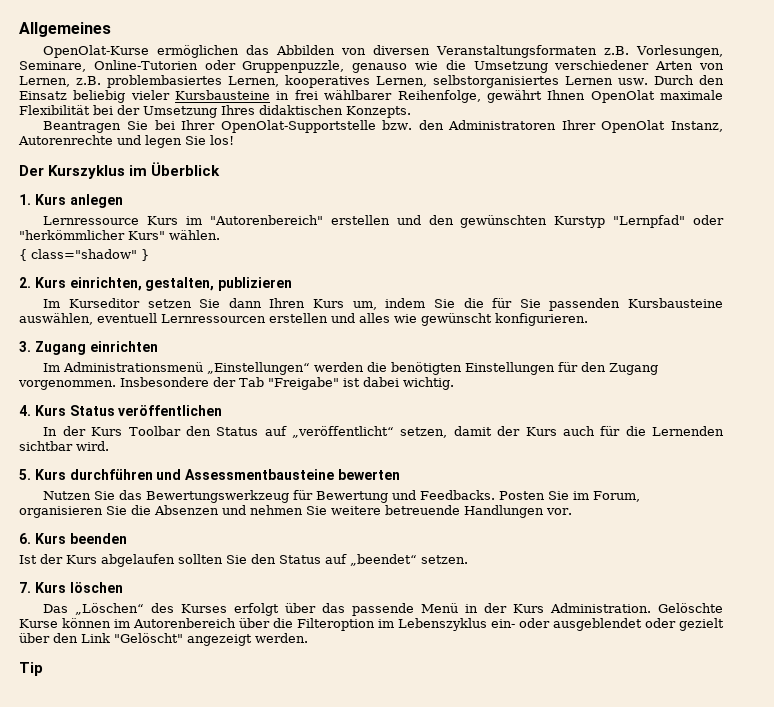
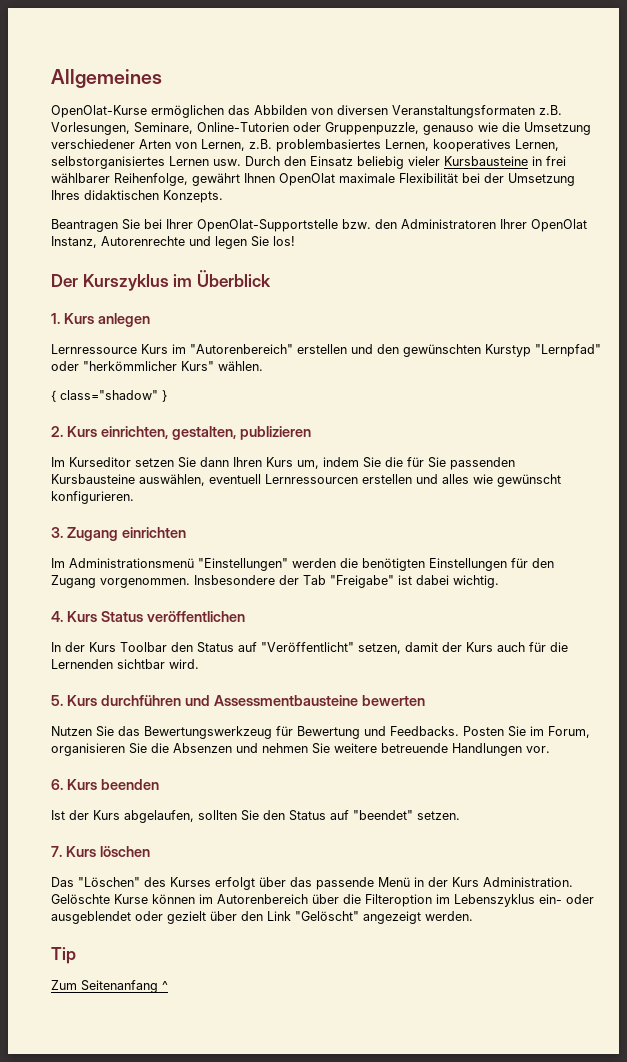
- Im Administrationsmenü „Einstellungen“ werden die benötigten Einstellungen für den Zugang vorgenommen.
+ Im Administrationsmenü "Einstellungen" werden die benötigten Einstellungen für den Zugang vorgenommen.
- In der Kurs Toolbar den Status auf „veröffentlicht“ setzen, damit der Kurs auch für die Lernenden sichtbar wird.
+ In der Kurs Toolbar den Status auf "Veröffentlicht" setzen, damit der Kurs auch für die Lernenden sichtbar wird.
- Ist der Kurs abgelaufen sollten Sie den Status auf „beendet“ setzen.
+ Ist der Kurs abgelaufen, sollten Sie den Status auf "beendet" setzen.
- Das „Löschen“ des Kurses erfolgt über das passende Menü in der Kurs Administration.
+ Das "Löschen" des Kurses erfolgt über das passende Menü in der Kurs Administration.
+ Zum Seitenanfang ^

